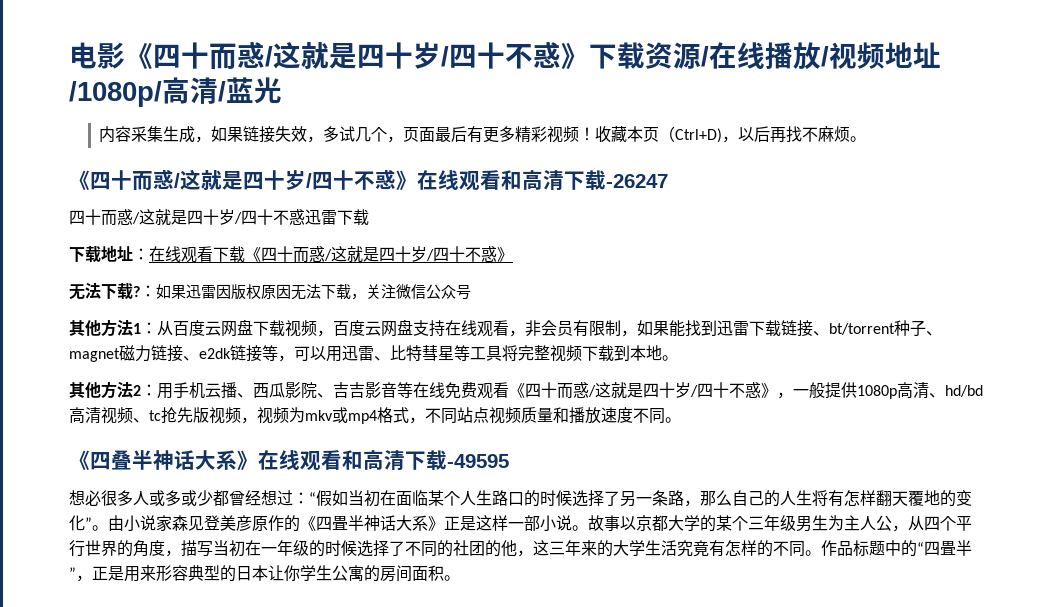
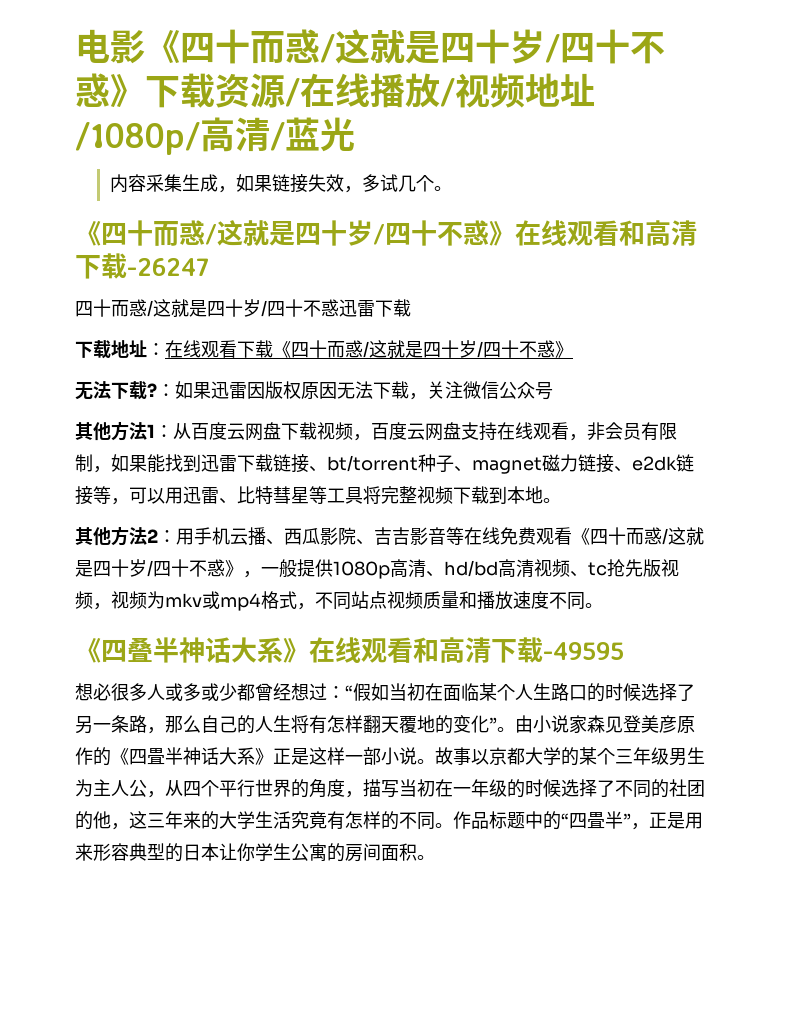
- 内容采集生成，如果链接失效，多试几个，页面最后有更多精彩视频！收藏本页（Ctrl+D)，以后再找不麻烦。
+ 内容采集生成，如果链接失效，多试几个。

